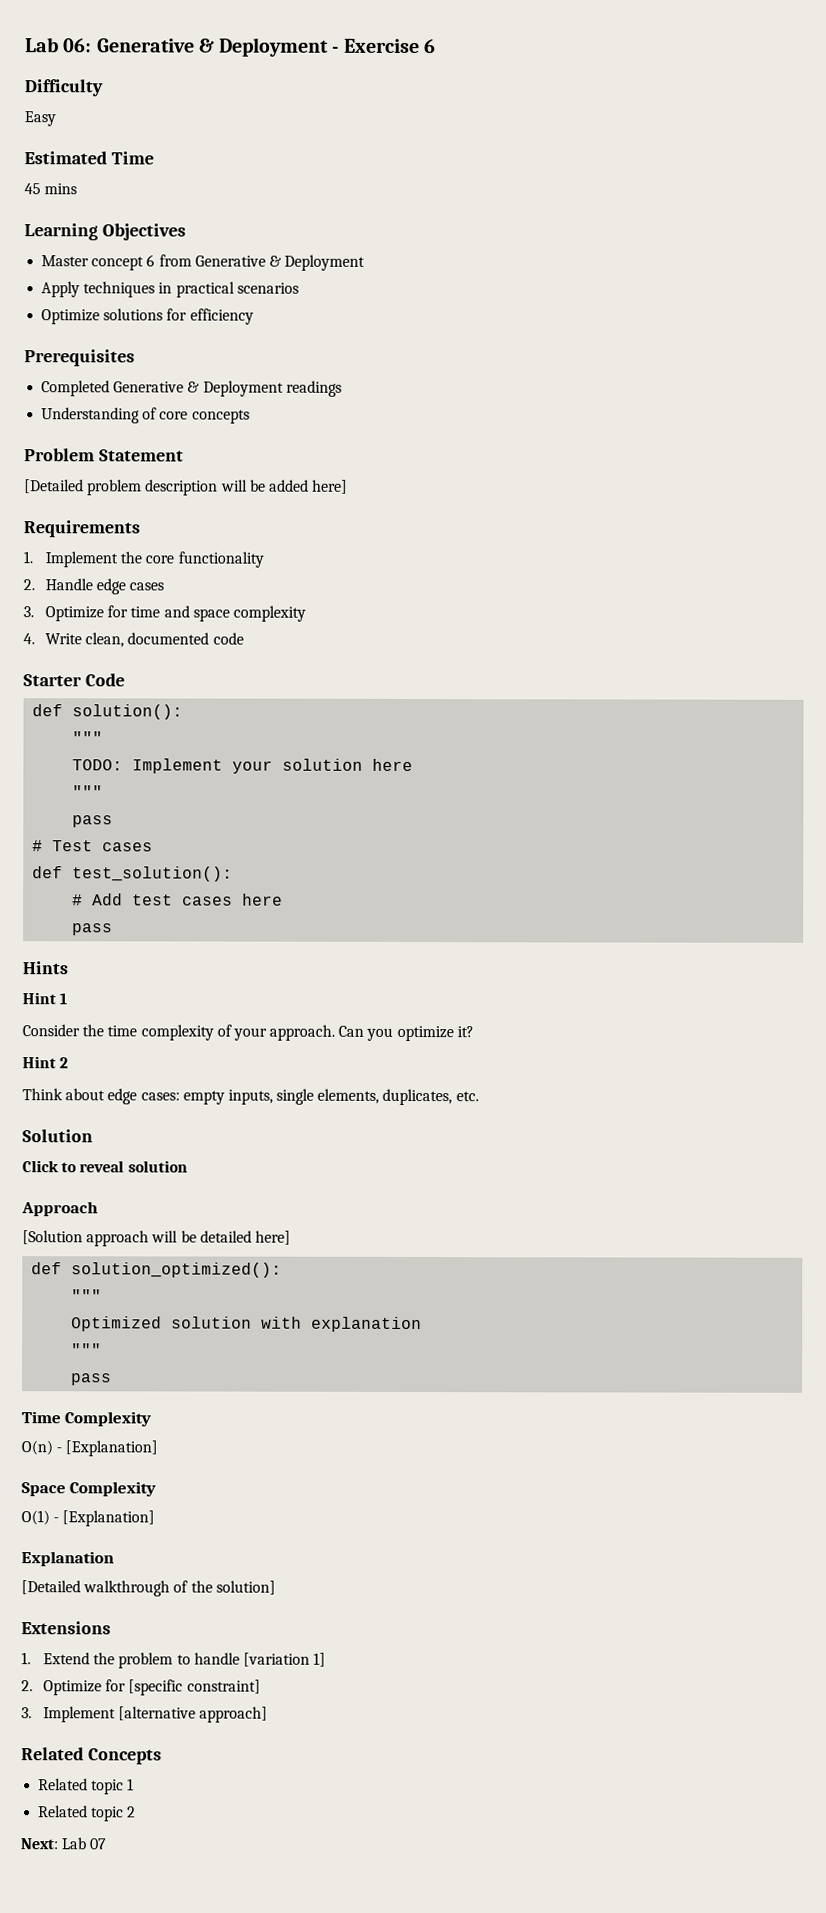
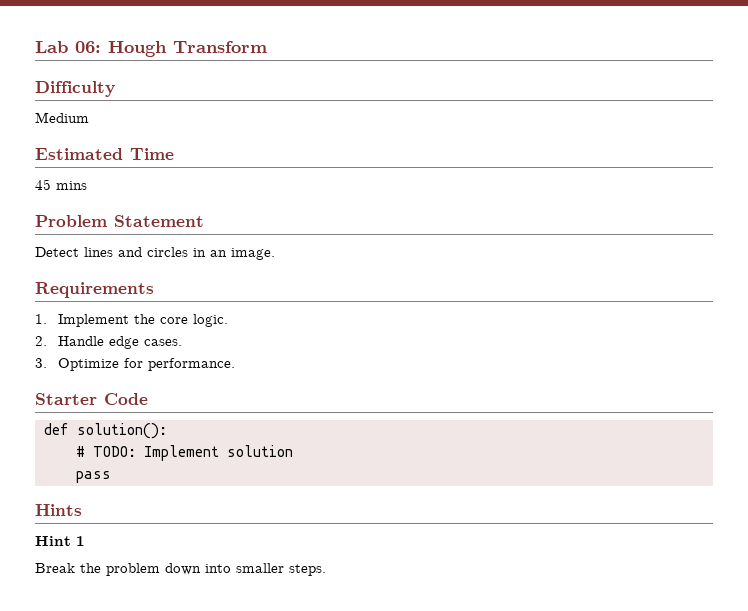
- Lab 06: Generative & Deployment - Exercise 6
+ Lab 06: Hough Transform
- Easy
+ Medium
- Learning Objectives
- Master concept 6 from Generative & Deployment
- Apply techniques in practical scenarios
- Optimize solutions for efficiency
- Prerequisites
- Completed Generative & Deployment readings
- Understanding of core concepts
  Problem Statement
- [Detailed problem description will be added here]
+ Detect lines and circles in an image.
- 1. Implement the core functionality
+ 1. Implement the core logic.
- 2. Handle edge cases
+ 2. Handle edge cases.
- 3. Optimize for time and space complexity
- 4. Write clean, documented code
+ 3. Optimize for performance.
  def solution():
- """
- TODO: Implement your solution here
- """
- pass
- # Test cases
- def test_solution():
- # Add test cases here
+ # TODO: Implement solution
  pass
  Hints
  Hint 1
- Consider the time complexity of your approach. Can you optimize it?
- Hint 2
- Think about edge cases: empty inputs, single elements, duplicates, etc.
- Solution
- Click to reveal solution
- Approach
- [Solution approach will be detailed here]
- def solution_optimized():
- """
- Optimized solution with explanation
- """
- pass
- Time Complexity
- O(n) - [Explanation]
- Space Complexity
- O(1) - [Explanation]
- Explanation
- [Detailed walkthrough of the solution]
- Extensions
- 1. Extend the problem to handle [variation 1]
- 2. Optimize for [specific constraint]
- 3. Implement [alternative approach]
- Related Concepts
- Related topic 1
- Related topic 2
- Next: Lab 07
+ Break the problem down into smaller steps.

